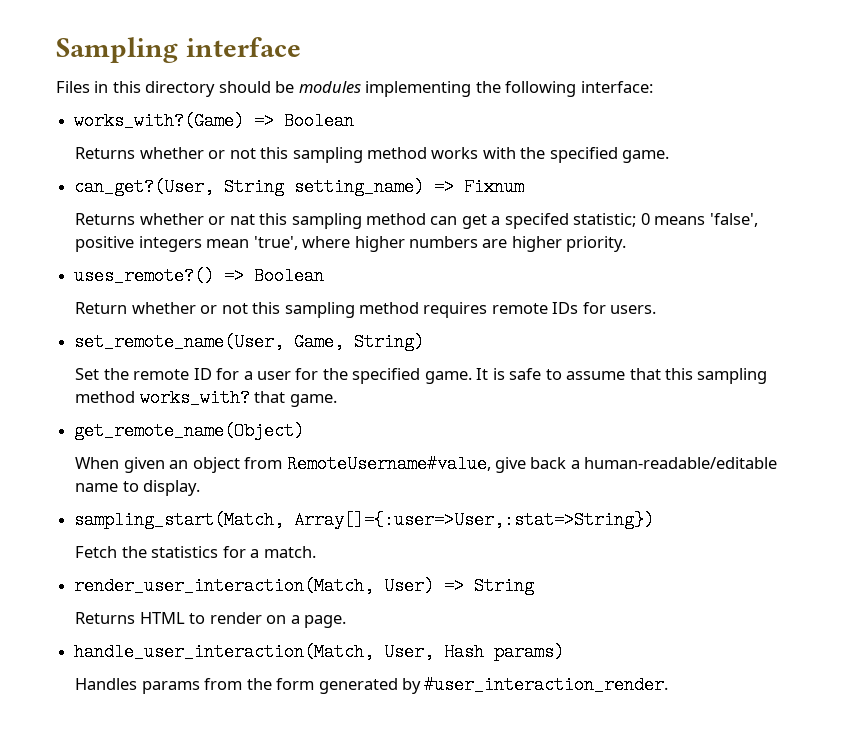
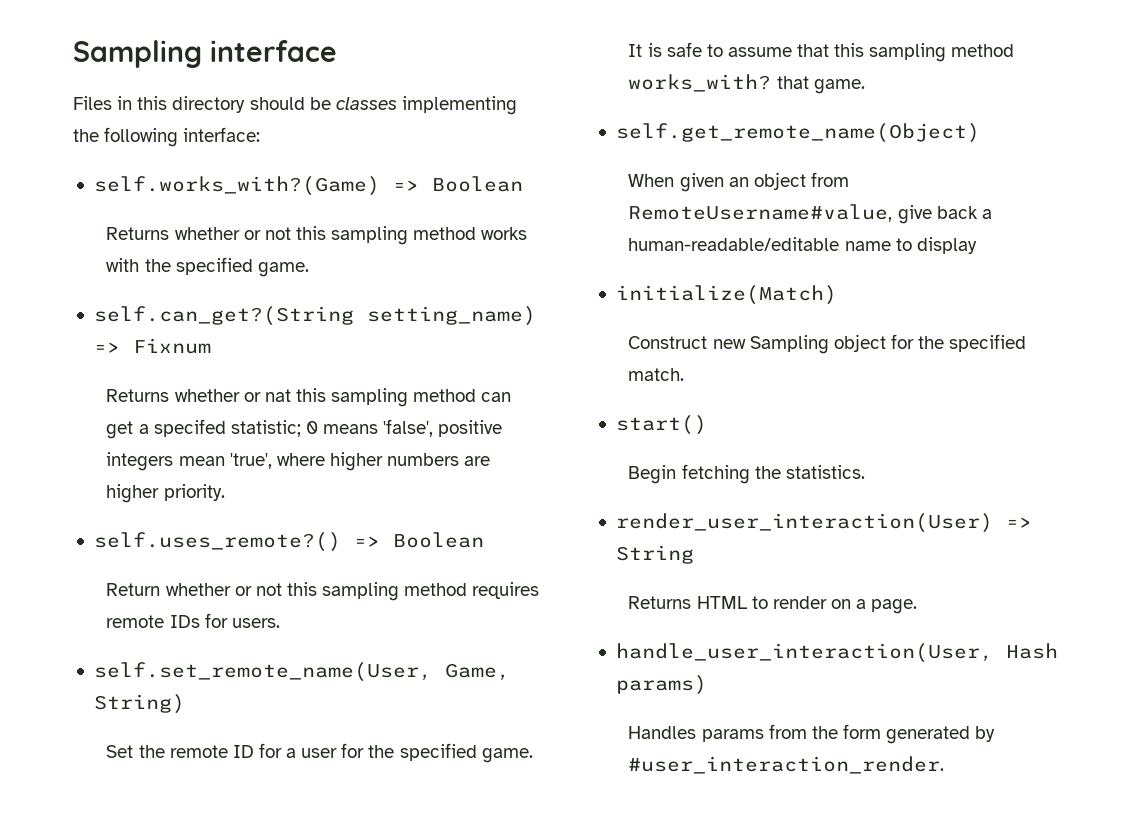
- Files in this directory should be modules implementing the following interface:
+ Files in this directory should be classes implementing the following interface:
- works_with?(Game) => Boolean
+ self.works_with?(Game) => Boolean
- can_get?(User, String setting_name) => Fixnum
+ self.can_get?(String setting_name) => Fixnum
- uses_remote?() => Boolean
+ self.uses_remote?() => Boolean
- set_remote_name(User, Game, String)
+ self.set_remote_name(User, Game, String)
- get_remote_name(Object)
+ self.get_remote_name(Object)
- When given an object from RemoteUsername#value, give back a human-readable/editable name to display.
- sampling_start(Match, Array[]={:user=>User,:stat=>String})
- Fetch the statistics for a match.
- render_user_interaction(Match, User) => String
+ When given an object from RemoteUsername#value, give back a human-readable/editable name to display
+ initialize(Match)
+ Construct new Sampling object for the specified match.
+ start()
+ Begin fetching the statistics.
+ render_user_interaction(User) => String
- handle_user_interaction(Match, User, Hash params)
+ handle_user_interaction(User, Hash params)

